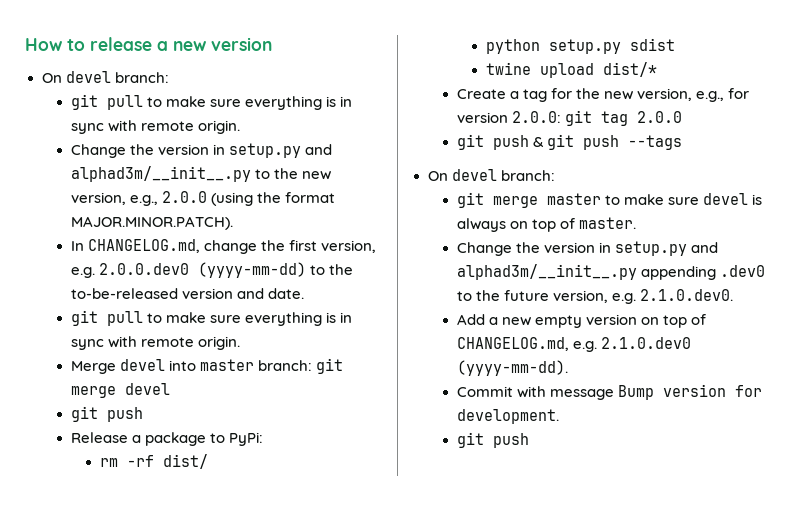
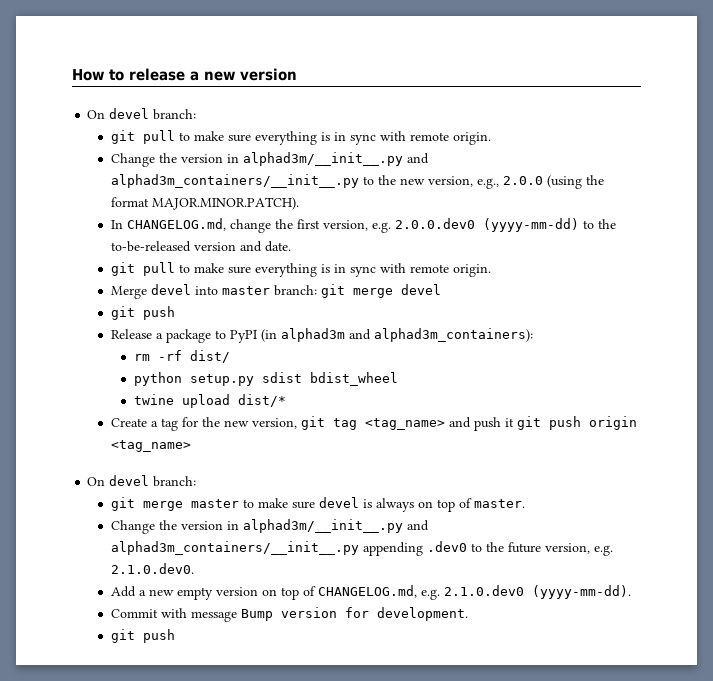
- Change the version in setup.py and alphad3m/__init__.py to the new version, e.g., 2.0.0 (using the format MAJOR.MINOR.PATCH).
+ Change the version in alphad3m/__init__.py and alphad3m_containers/__init__.py to the new version, e.g., 2.0.0 (using the format MAJOR.MINOR.PATCH).
- Release a package to PyPi:
+ Release a package to PyPI (in alphad3m and alphad3m_containers):
- python setup.py sdist
+ python setup.py sdist bdist_wheel
- Create a tag for the new version, e.g., for version 2.0.0: git tag 2.0.0
- git push & git push --tags
+ Create a tag for the new version, git tag <tag_name> and push it git push origin <tag_name>
- Change the version in setup.py and alphad3m/__init__.py appending .dev0 to the future version, e.g. 2.1.0.dev0.
+ Change the version in alphad3m/__init__.py and alphad3m_containers/__init__.py appending .dev0 to the future version, e.g. 2.1.0.dev0.

